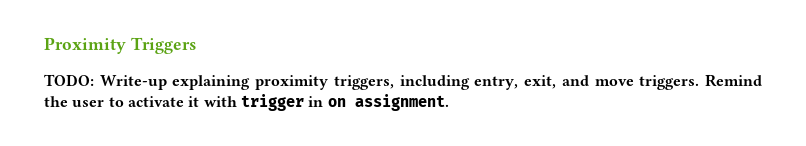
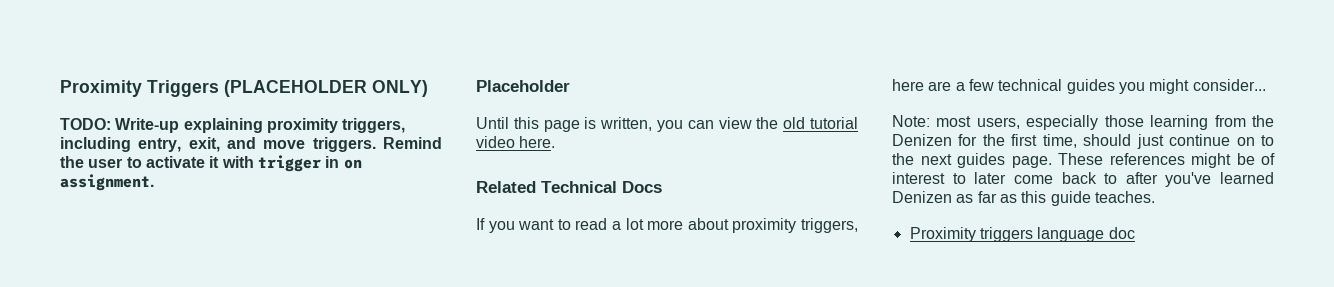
- Proximity Triggers
+ Proximity Triggers (PLACEHOLDER ONLY)
+ Placeholder
+ Until this page is written, you can view the old tutorial video here.
+ Related Technical Docs
+ If you want to read a lot more about proximity triggers, here are a few technical guides you might consider...
+ Note: most users, especially those learning from the Denizen for the first time, should just continue on to the next guides page. These references might be of interest to later come back to after you've learned Denizen as far as this guide teaches.
+ Proximity triggers language doc

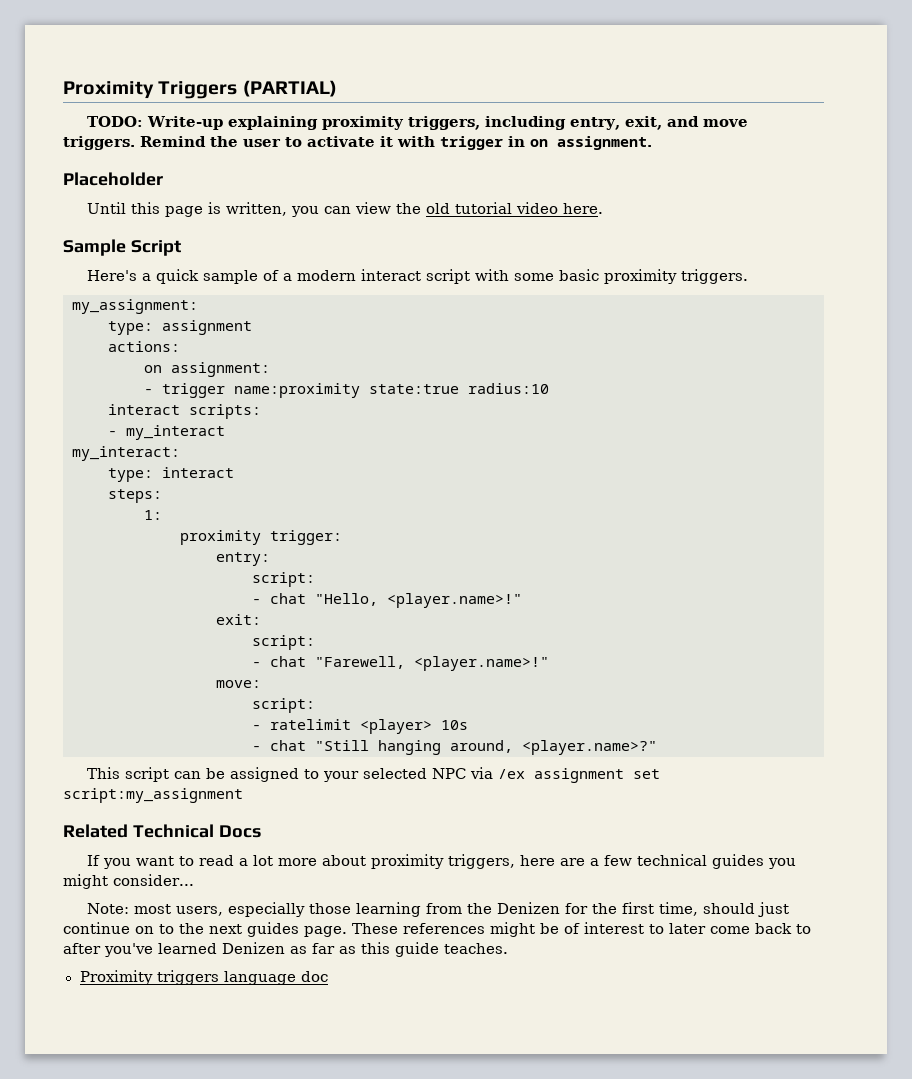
- Proximity Triggers (PLACEHOLDER ONLY)
+ Proximity Triggers (PARTIAL)
+ Sample Script
+ Here's a quick sample of a modern interact script with some basic proximity triggers.
+ my_assignment:
+ type: assignment
+ actions:
+ on assignment:
+ - trigger name:proximity state:true radius:10
+ interact scripts:
+ - my_interact
+ my_interact:
+ type: interact
+ steps:
+ 1:
+ proximity trigger:
+ entry:
+ script:
+ - chat "Hello, <player.name>!"
+ exit:
+ script:
+ - chat "Farewell, <player.name>!"
+ move:
+ script:
+ - ratelimit <player> 10s
+ - chat "Still hanging around, <player.name>?"
+ This script can be assigned to your selected NPC via /ex assignment set script:my_assignment

